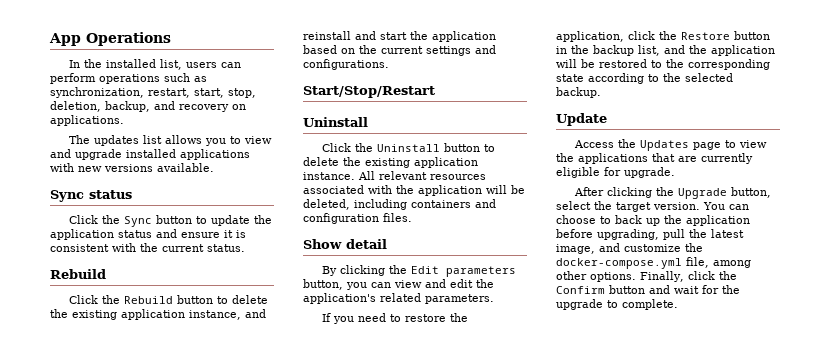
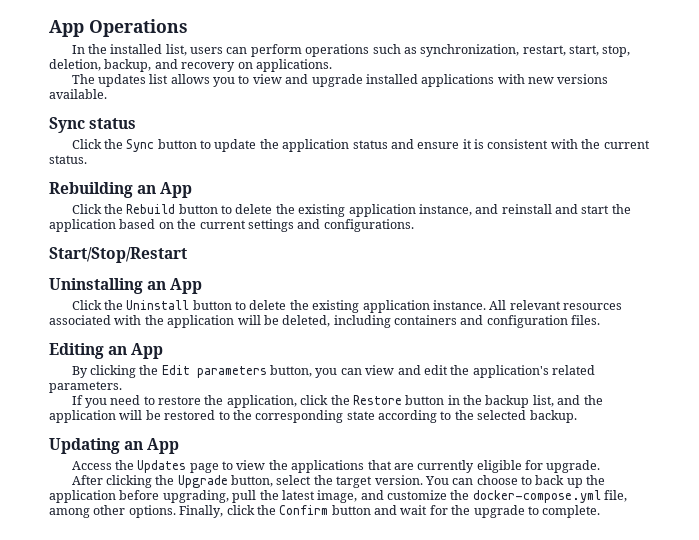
  Click the Sync button to update the application status and ensure it is consistent with the current status.
- Rebuild
+ Rebuilding an App
  Start/Stop/Restart
- Uninstall
+ Uninstalling an App
- Show detail
+ Editing an App
- Update
+ Updating an App

